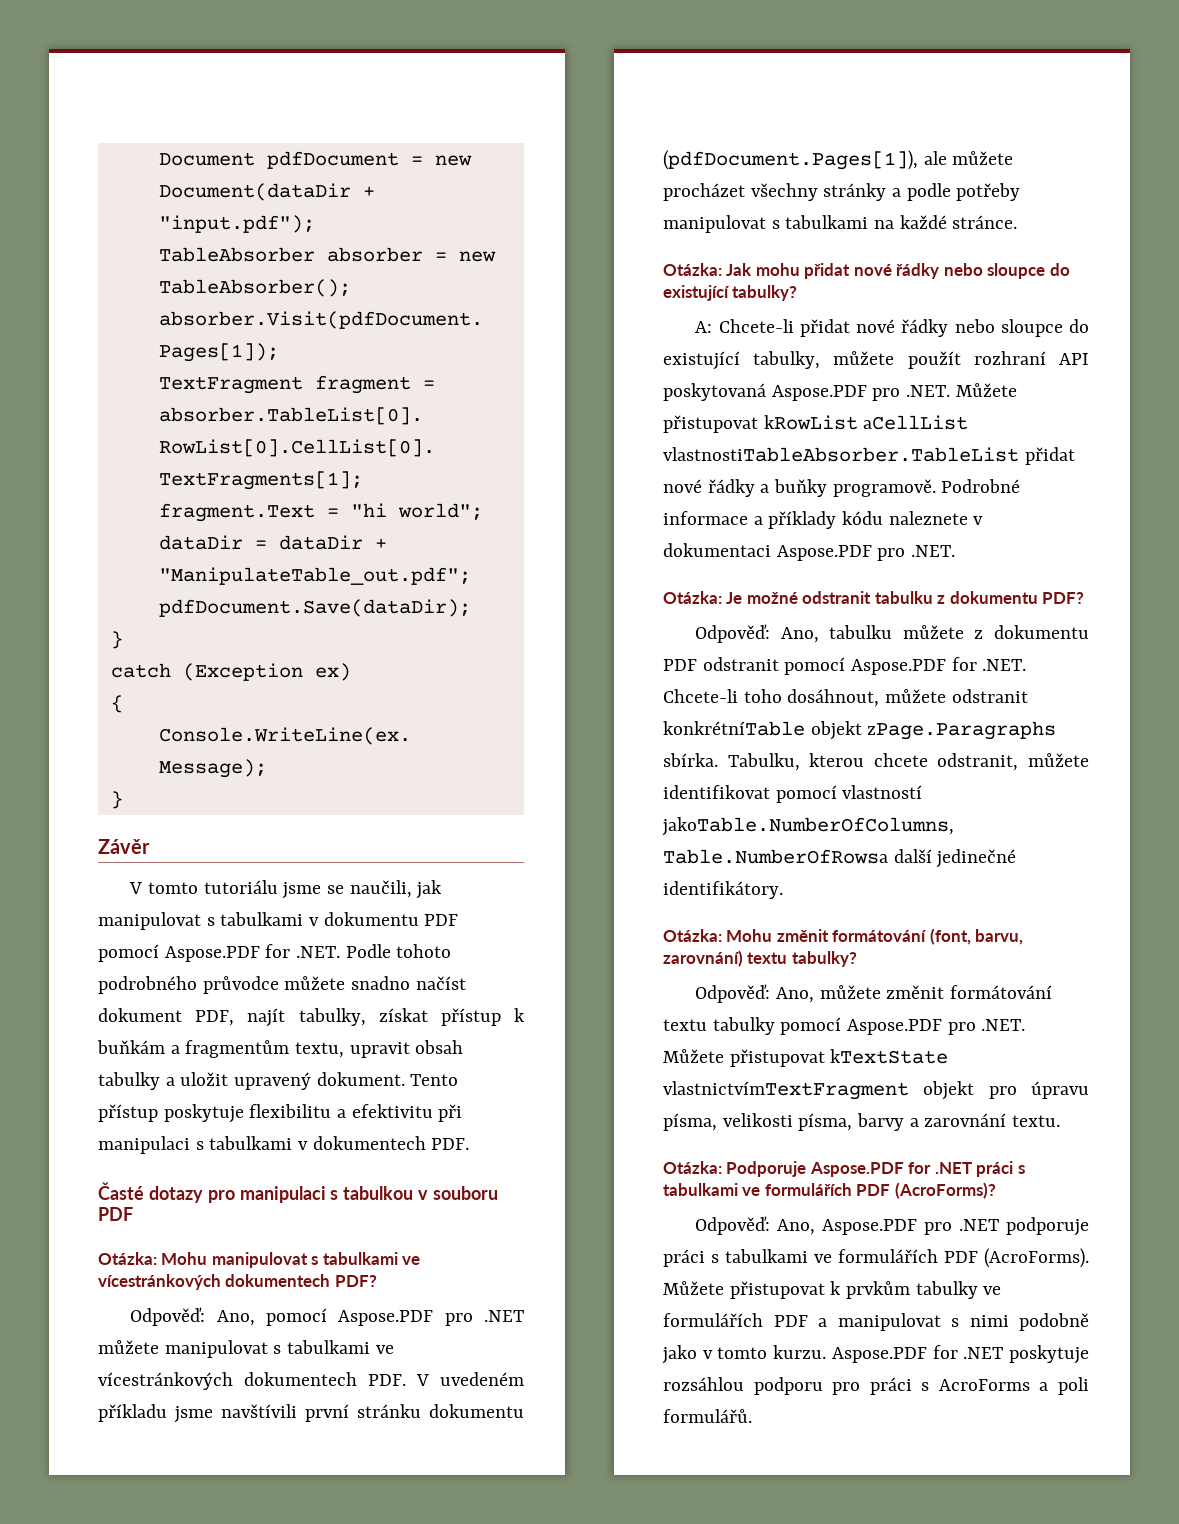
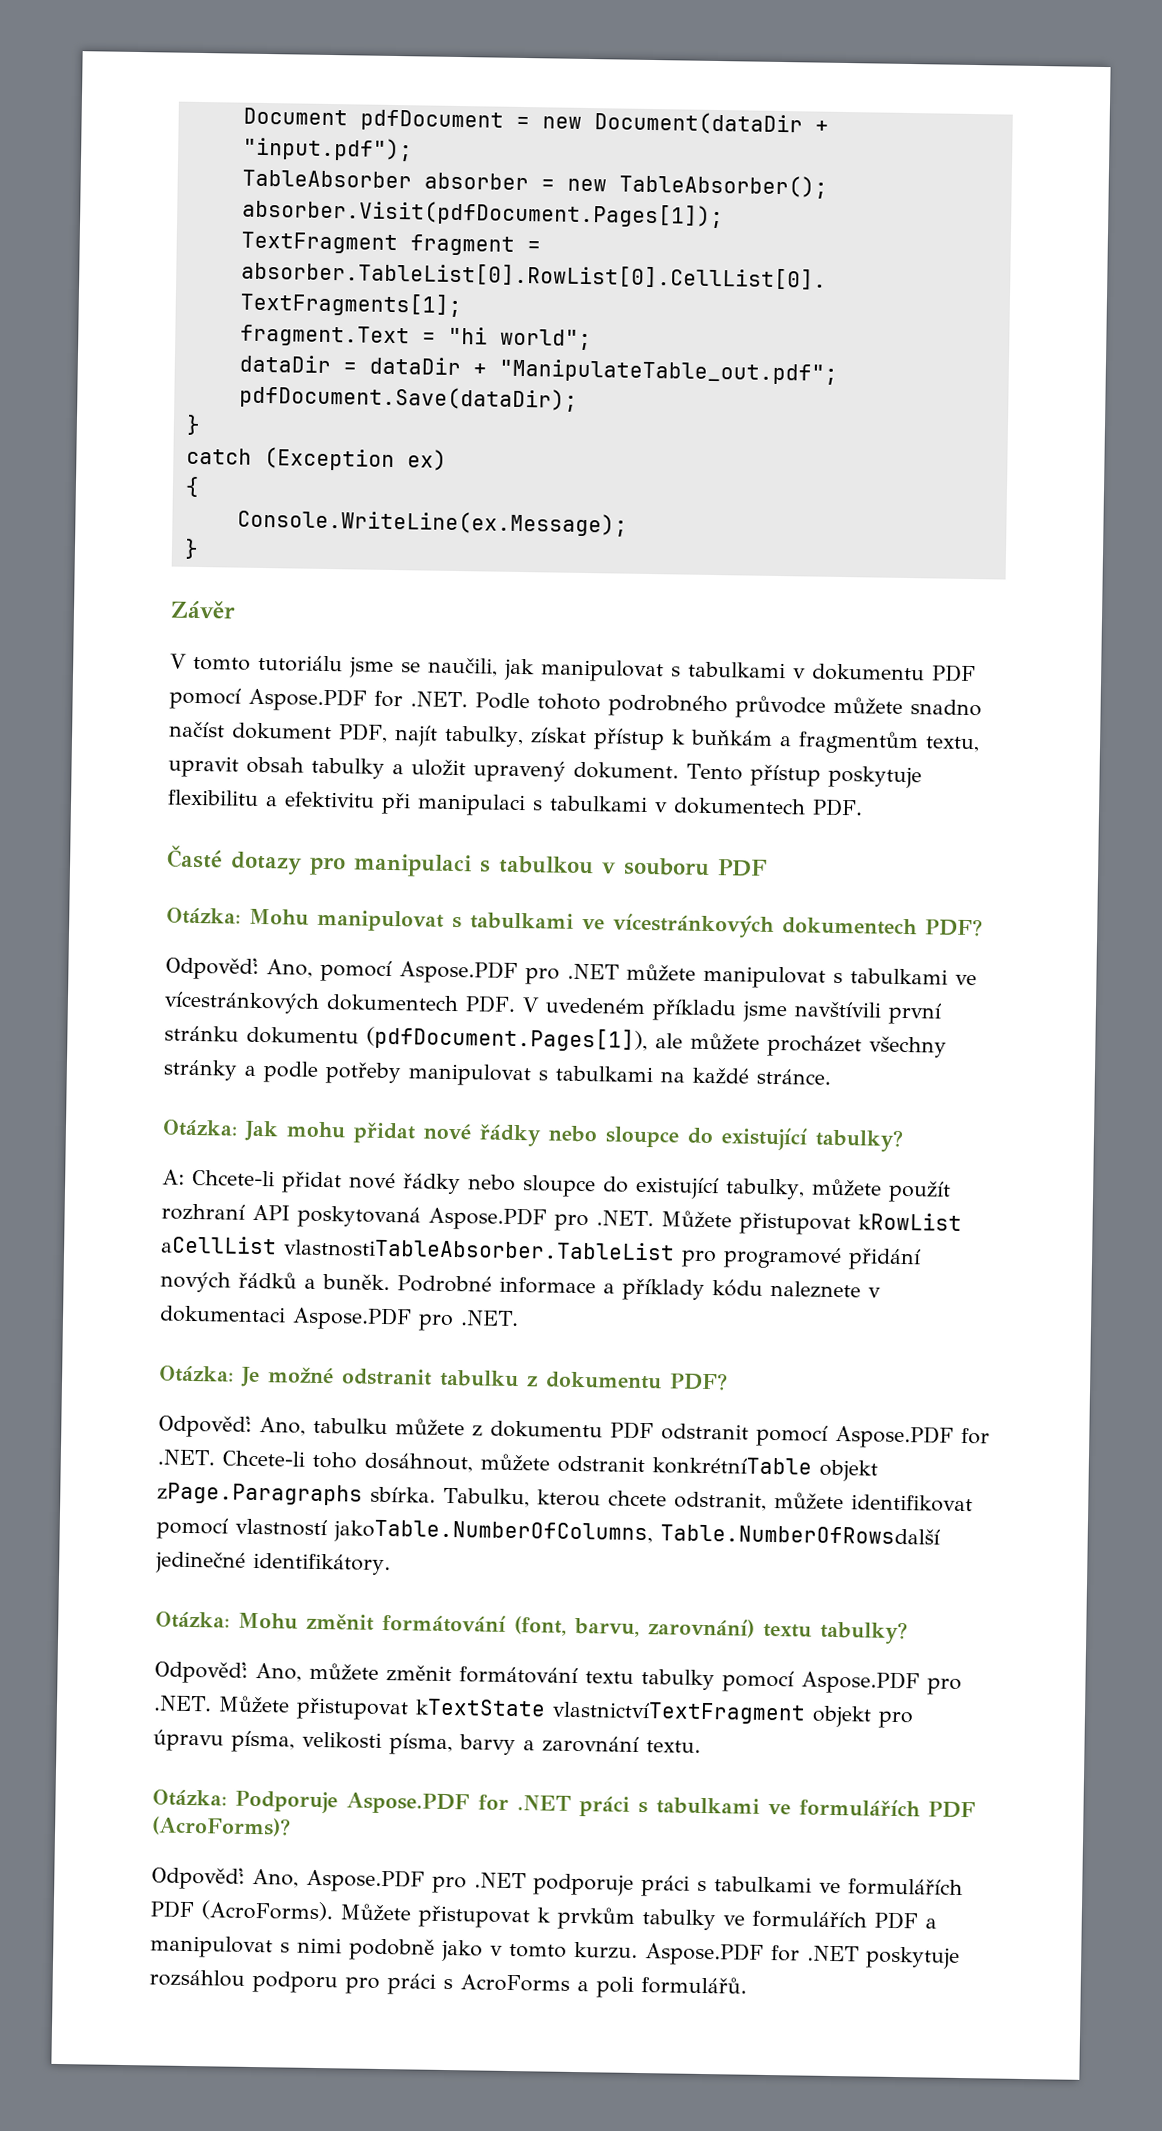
- A: Chcete-li přidat nové řádky nebo sloupce do existující tabulky, můžete použít rozhraní API poskytovaná Aspose.PDF pro .NET. Můžete přistupovat kRowList aCellList vlastnostiTableAbsorber.TableList přidat nové řádky a buňky programově.
+ A: Chcete-li přidat nové řádky nebo sloupce do existující tabulky, můžete použít rozhraní API poskytovaná Aspose.PDF pro .NET. Můžete přistupovat kRowList aCellList vlastnostiTableAbsorber.TableList pro programové přidání nových řádků a buněk.
- Tabulku, kterou chcete odstranit, můžete identifikovat pomocí vlastností jakoTable.NumberOfColumns, Table.NumberOfRowsa další jedinečné identifikátory.
+ Tabulku, kterou chcete odstranit, můžete identifikovat pomocí vlastností jakoTable.NumberOfColumns, Table.NumberOfRowsdalší jedinečné identifikátory.
- Odpověď: Ano, můžete změnit formátování textu tabulky pomocí Aspose.PDF pro .NET. Můžete přistupovat kTextState vlastnictvímTextFragment objekt pro úpravu písma, velikosti písma, barvy a zarovnání textu.
+ Odpověď: Ano, můžete změnit formátování textu tabulky pomocí Aspose.PDF pro .NET. Můžete přistupovat kTextState vlastnictvíTextFragment objekt pro úpravu písma, velikosti písma, barvy a zarovnání textu.

